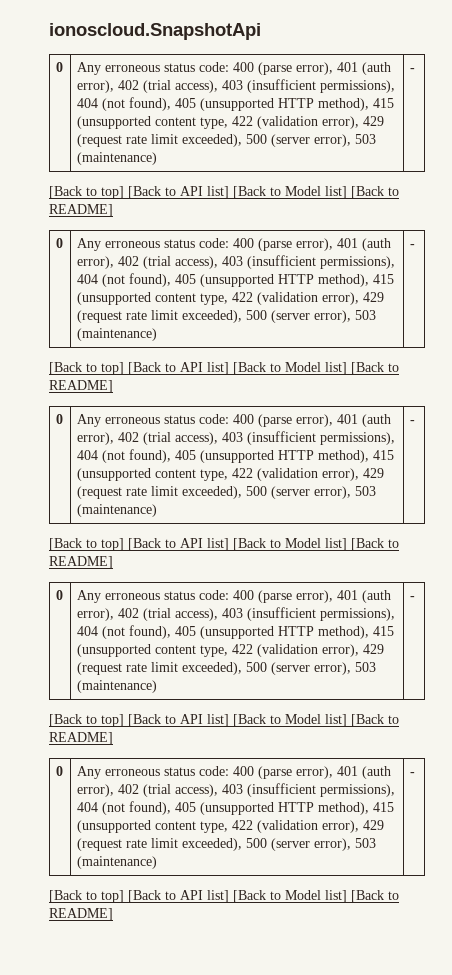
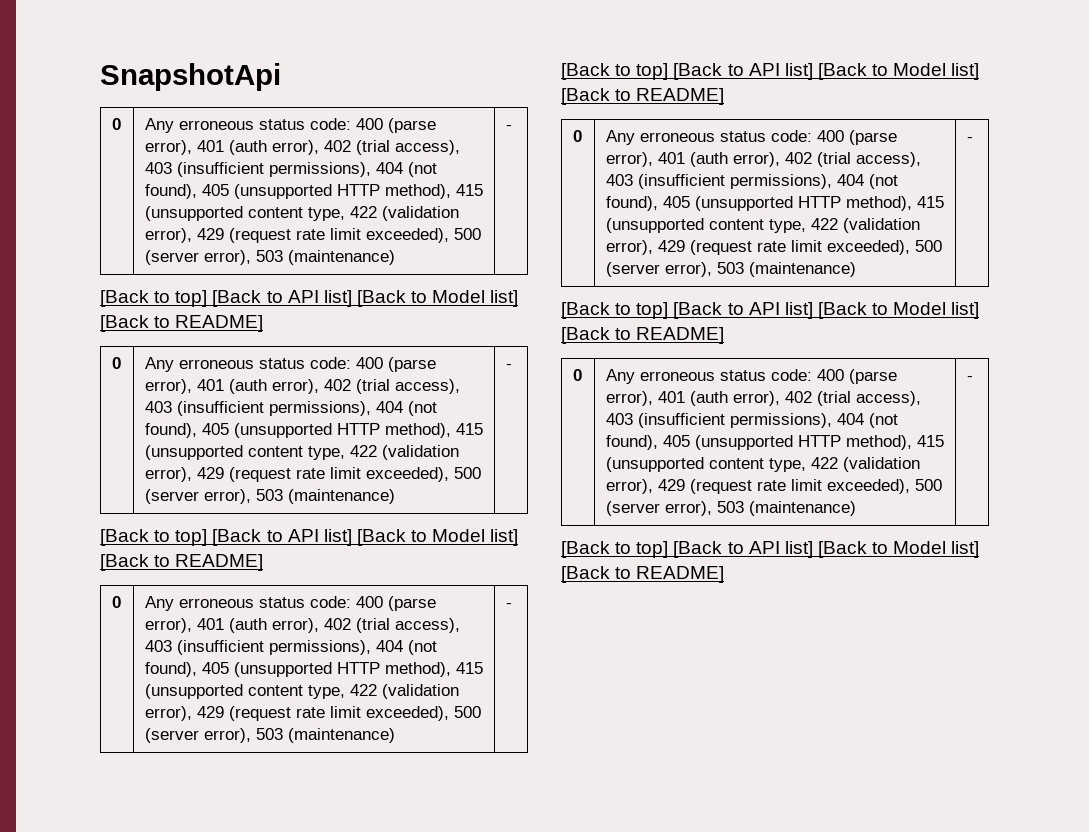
- ionoscloud.SnapshotApi
+ SnapshotApi

